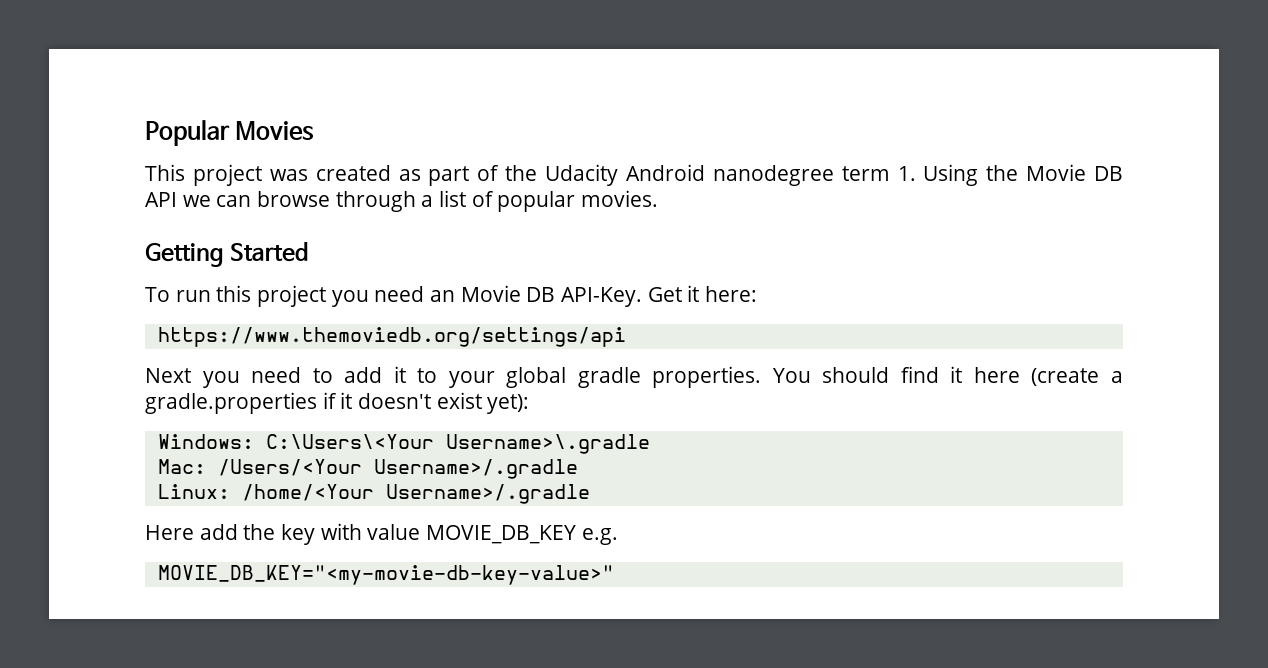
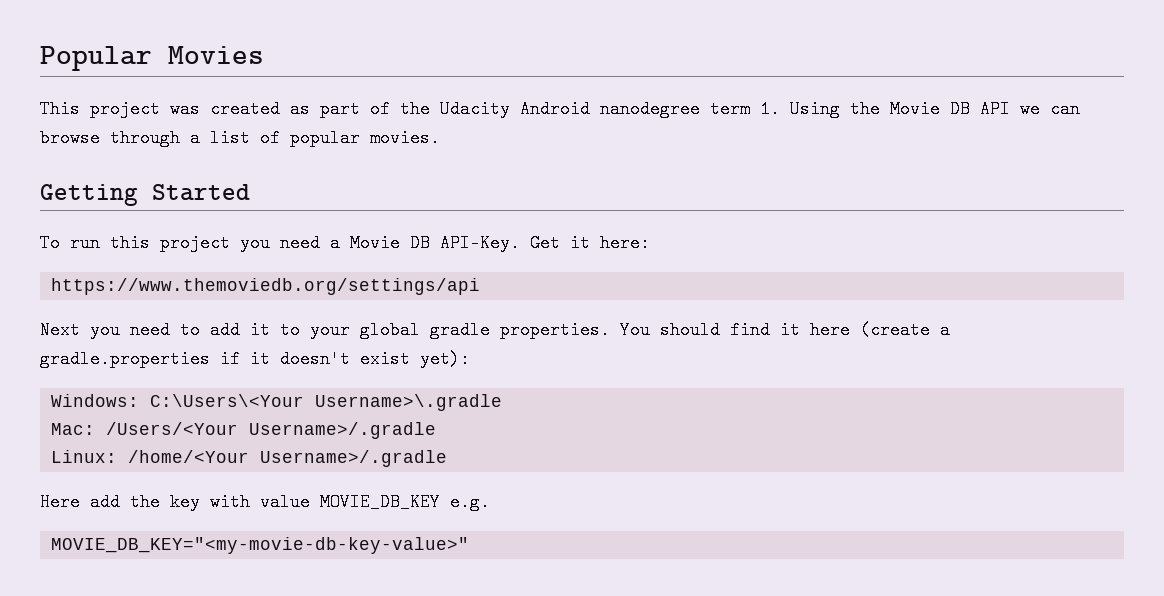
- To run this project you need an Movie DB API-Key.
+ To run this project you need a Movie DB API-Key.

